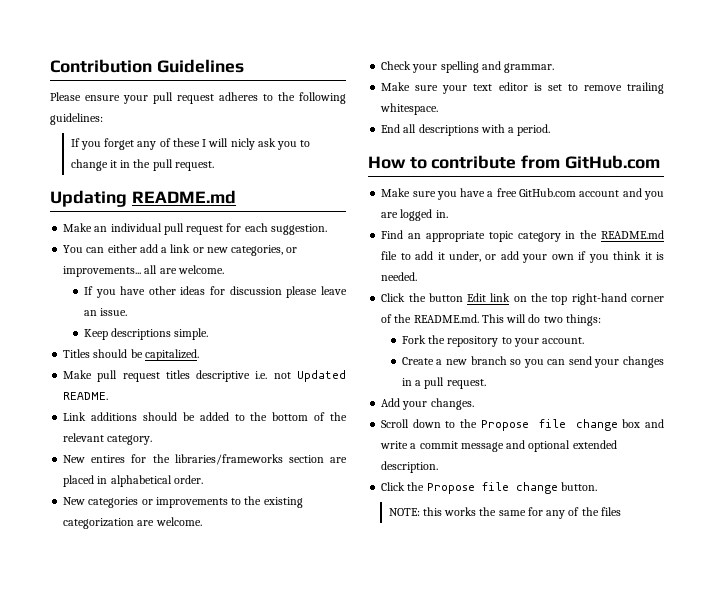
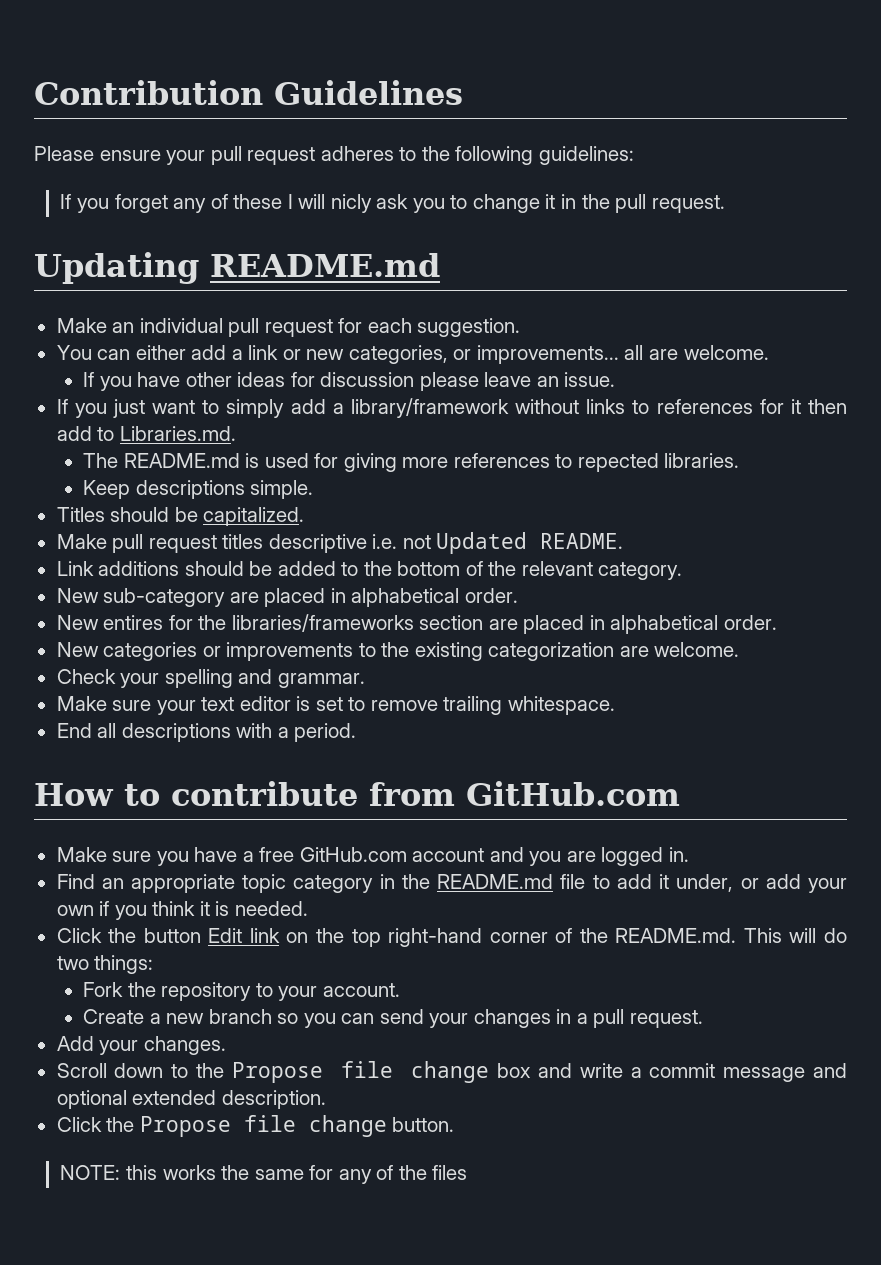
+ If you just want to simply add a library/framework without links to references for it then add to Libraries.md.
+ The README.md is used for giving more references to repected libraries.
+ New sub-category are placed in alphabetical order.

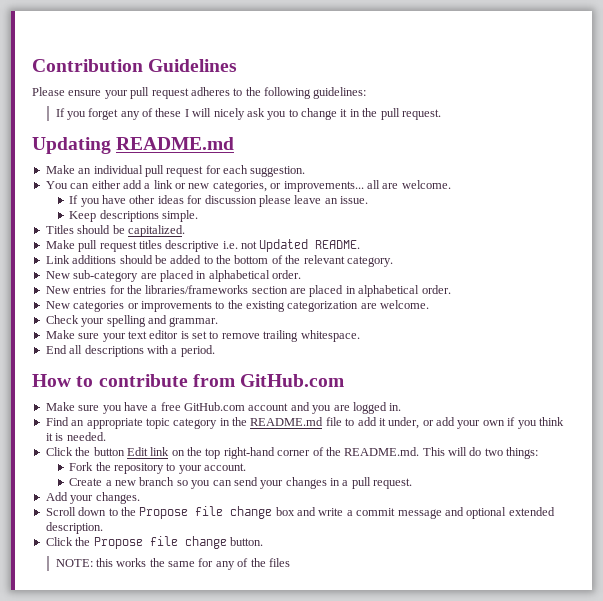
- If you forget any of these I will nicly ask you to change it in the pull request.
+ If you forget any of these I will nicely ask you to change it in the pull request.
- If you just want to simply add a library/framework without links to references for it then add to Libraries.md.
- The README.md is used for giving more references to repected libraries.
- New entires for the libraries/frameworks section are placed in alphabetical order.
+ New entries for the libraries/frameworks section are placed in alphabetical order.

